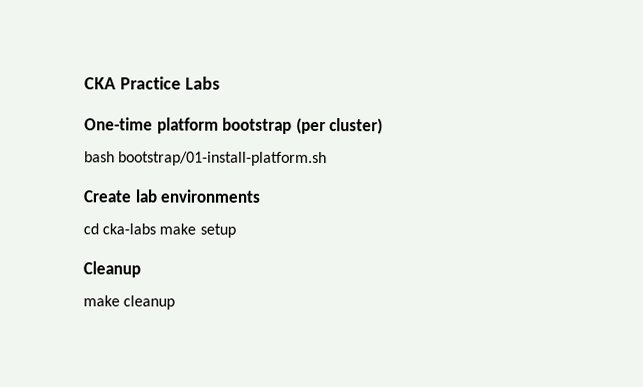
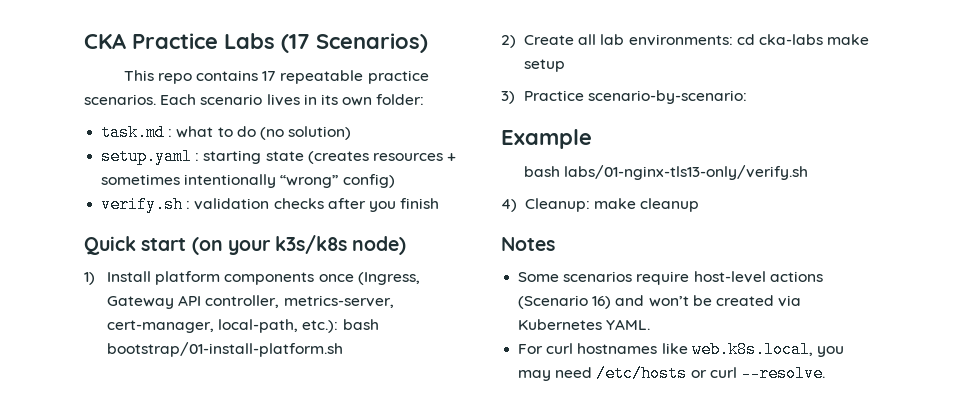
- CKA Practice Labs
- One-time platform bootstrap (per cluster)
- bash bootstrap/01-install-platform.sh
- Create lab environments
- cd cka-labs make setup
- Cleanup
- make cleanup
+ CKA Practice Labs (17 Scenarios)
+ This repo contains 17 repeatable practice scenarios. Each scenario lives in its own folder:
+ task.md : what to do (no solution)
+ setup.yaml : starting state (creates resources + sometimes intentionally “wrong” config)
+ verify.sh : validation checks after you finish
+ Quick start (on your k3s/k8s node)
+ 1) Install platform components once (Ingress, Gateway API controller, metrics-server, cert-manager, local-path, etc.): bash bootstrap/01-install-platform.sh
+ 2) Create all lab environments: cd cka-labs make setup
+ 3) Practice scenario-by-scenario:
+ Example
+ bash labs/01-nginx-tls13-only/verify.sh
+ 4) Cleanup: make cleanup
+ Notes
+ Some scenarios require host-level actions (Scenario 16) and won’t be created via Kubernetes YAML.
+ For curl hostnames like web.k8s.local, you may need /etc/hosts or curl --resolve.

